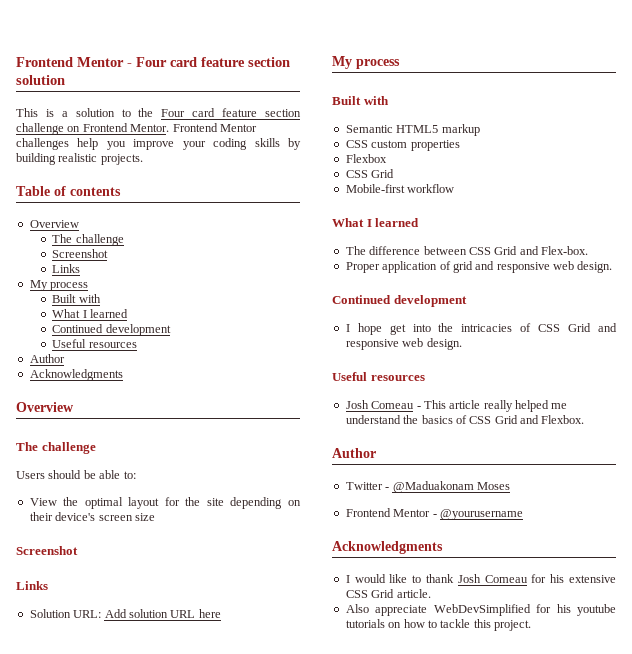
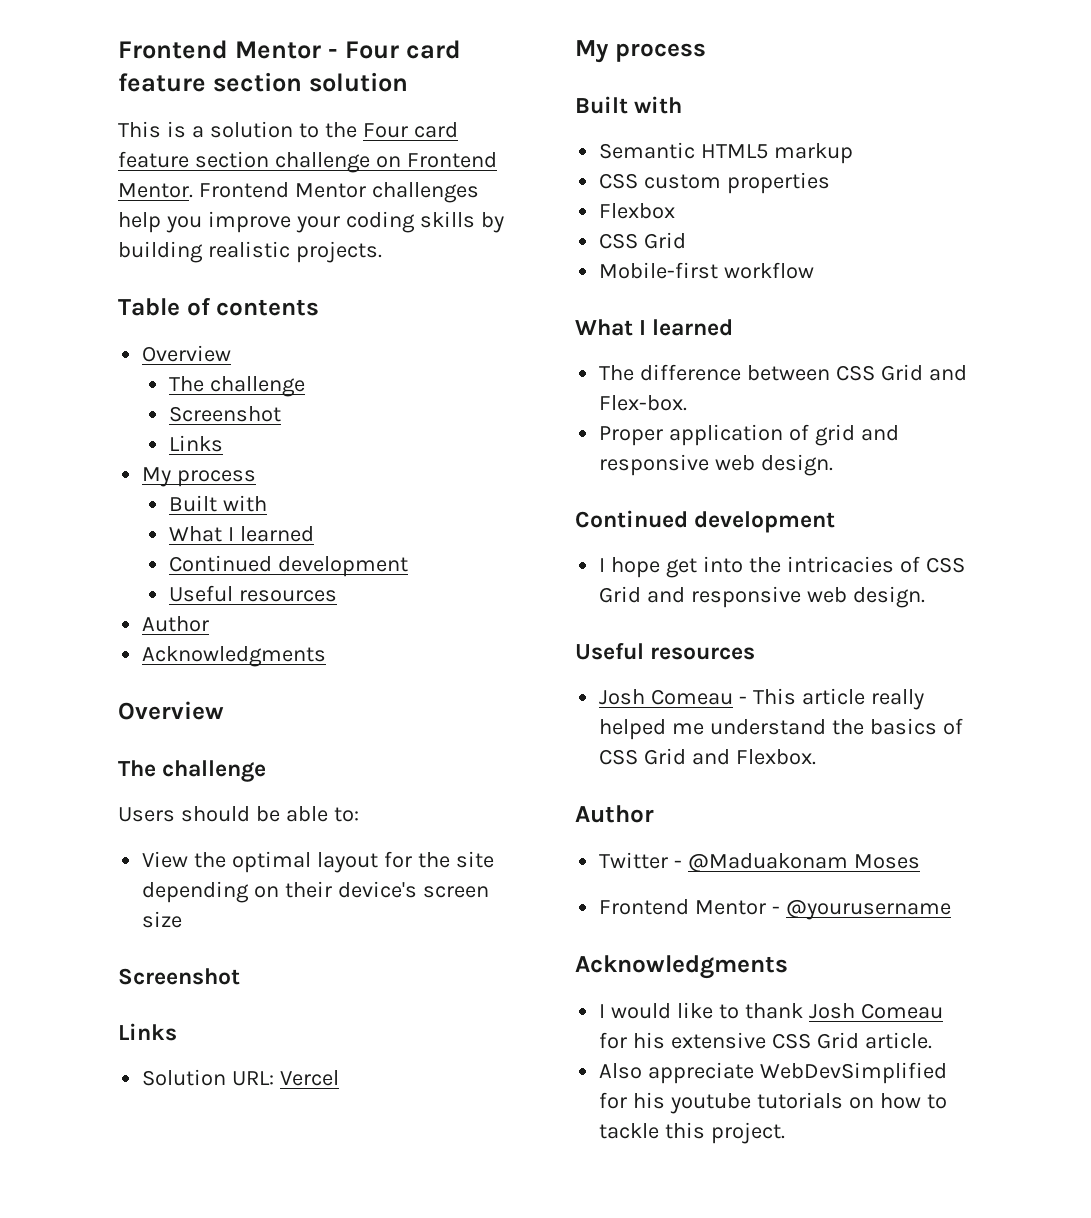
- Solution URL: Add solution URL here
+ Solution URL: Vercel

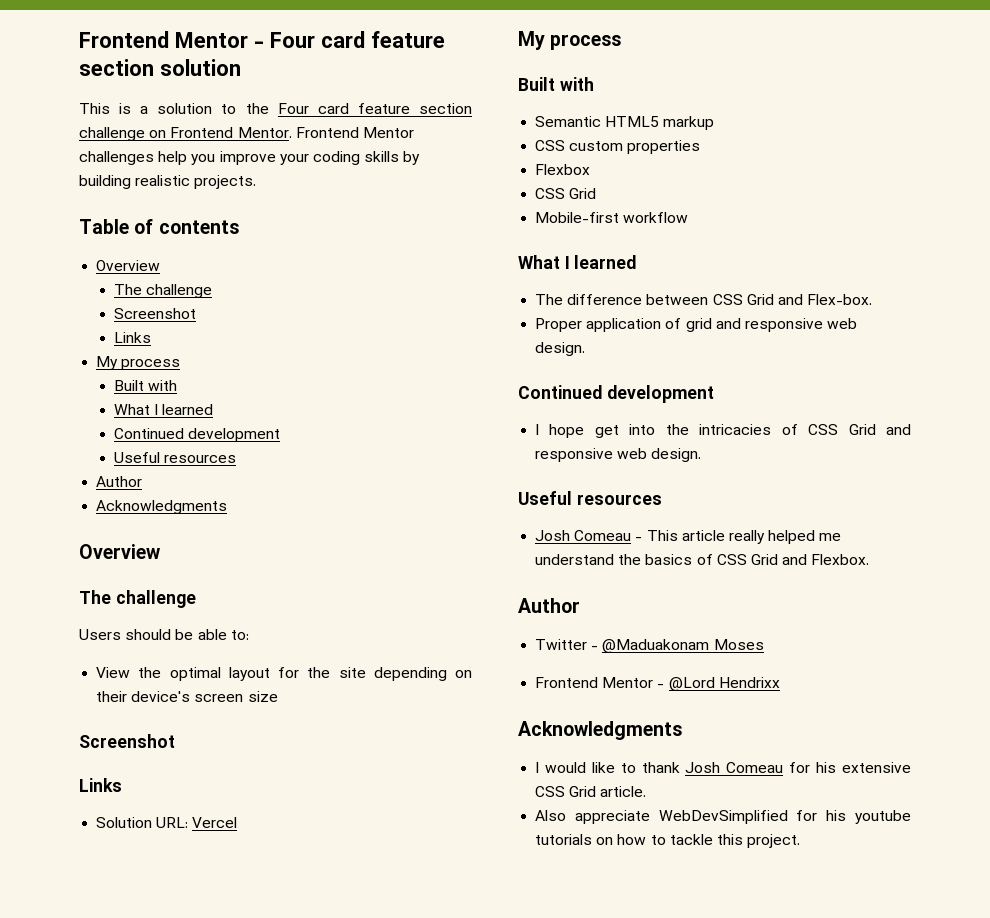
- Frontend Mentor - @yourusername
+ Frontend Mentor - @Lord Hendrixx

